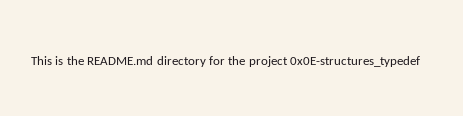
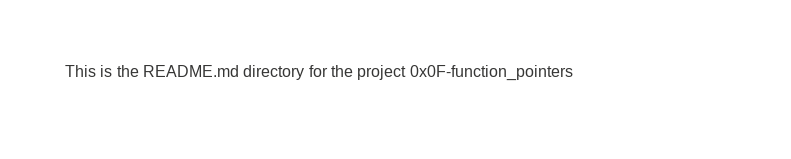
- This is the README.md directory for the project 0x0E-structures_typedef
+ This is the README.md directory for the project 0x0F-function_pointers

